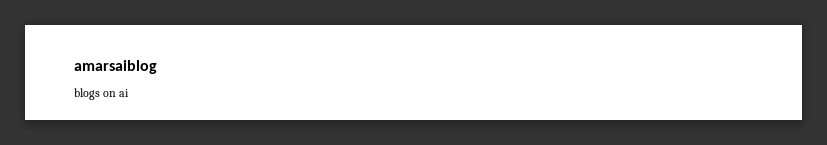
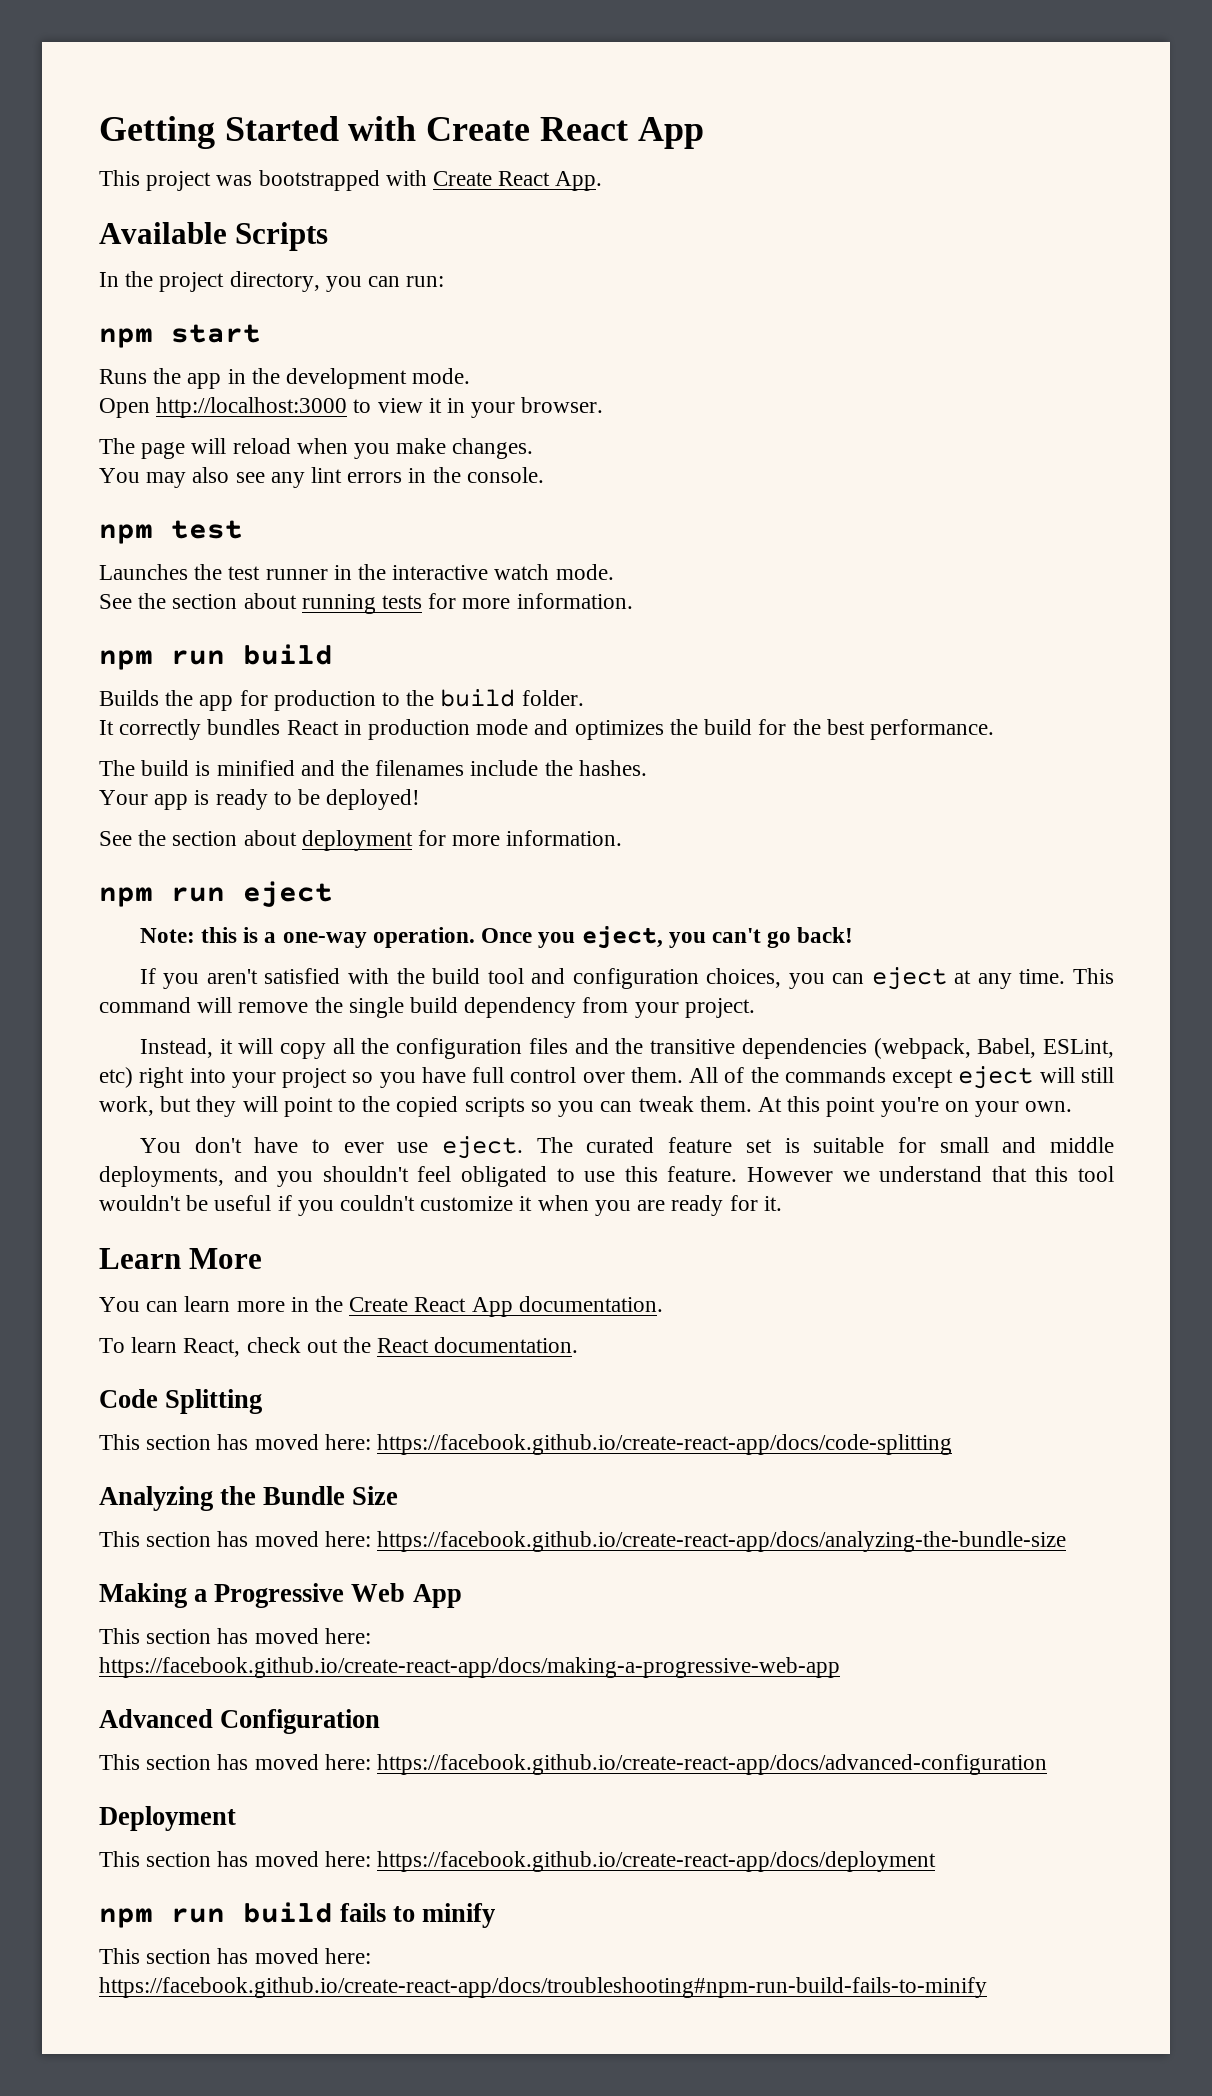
- amarsaiblog
- blogs on ai
+ Getting Started with Create React App
+ This project was bootstrapped with Create React App.
+ Available Scripts
+ In the project directory, you can run:
+ npm start
+ Runs the app in the development mode.
+ Open http://localhost:3000 to view it in your browser.
+ The page will reload when you make changes.
+ You may also see any lint errors in the console.
+ npm test
+ Launches the test runner in the interactive watch mode.
+ See the section about running tests for more information.
+ npm run build
+ Builds the app for production to the build folder.
+ It correctly bundles React in production mode and optimizes the build for the best performance.
+ The build is minified and the filenames include the hashes.
+ Your app is ready to be deployed!
+ See the section about deployment for more information.
+ npm run eject
+ Note: this is a one-way operation. Once you eject, you can't go back!
+ If you aren't satisfied with the build tool and configuration choices, you can eject at any time. This command will remove the single build dependency from your project.
+ Instead, it will copy all the configuration files and the transitive dependencies (webpack, Babel, ESLint, etc) right into your project so you have full control over them. All of the commands except eject will still work, but they will point to the copied scripts so you can tweak them. At this point you're on your own.
+ You don't have to ever use eject. The curated feature set is suitable for small and middle deployments, and you shouldn't feel obligated to use this feature. However we understand that this tool wouldn't be useful if you couldn't customize it when you are ready for it.
+ Learn More
+ You can learn more in the Create React App documentation.
+ To learn React, check out the React documentation.
+ Code Splitting
+ This section has moved here: https://facebook.github.io/create-react-app/docs/code-splitting
+ Analyzing the Bundle Size
+ This section has moved here: https://facebook.github.io/create-react-app/docs/analyzing-the-bundle-size
+ Making a Progressive Web App
+ This section has moved here: https://facebook.github.io/create-react-app/docs/making-a-progressive-web-app
+ Advanced Configuration
+ This section has moved here: https://facebook.github.io/create-react-app/docs/advanced-configuration
+ Deployment
+ This section has moved here: https://facebook.github.io/create-react-app/docs/deployment
+ npm run build fails to minify
+ This section has moved here: https://facebook.github.io/create-react-app/docs/troubleshooting#npm-run-build-fails-to-minify

